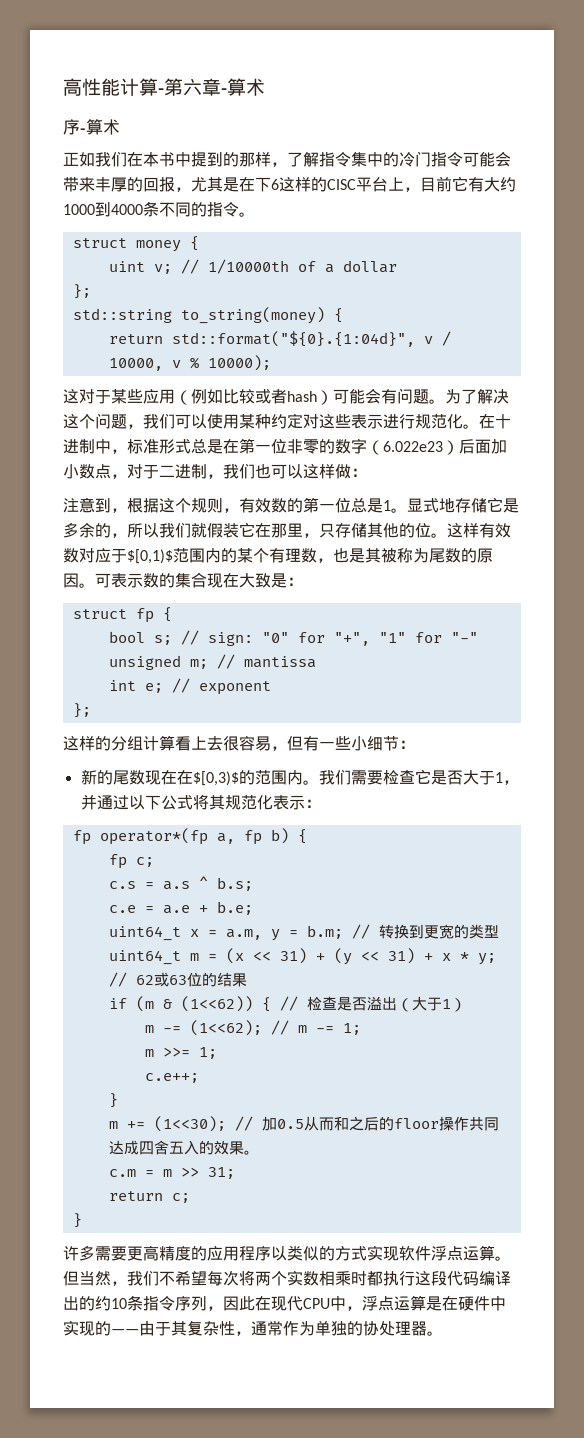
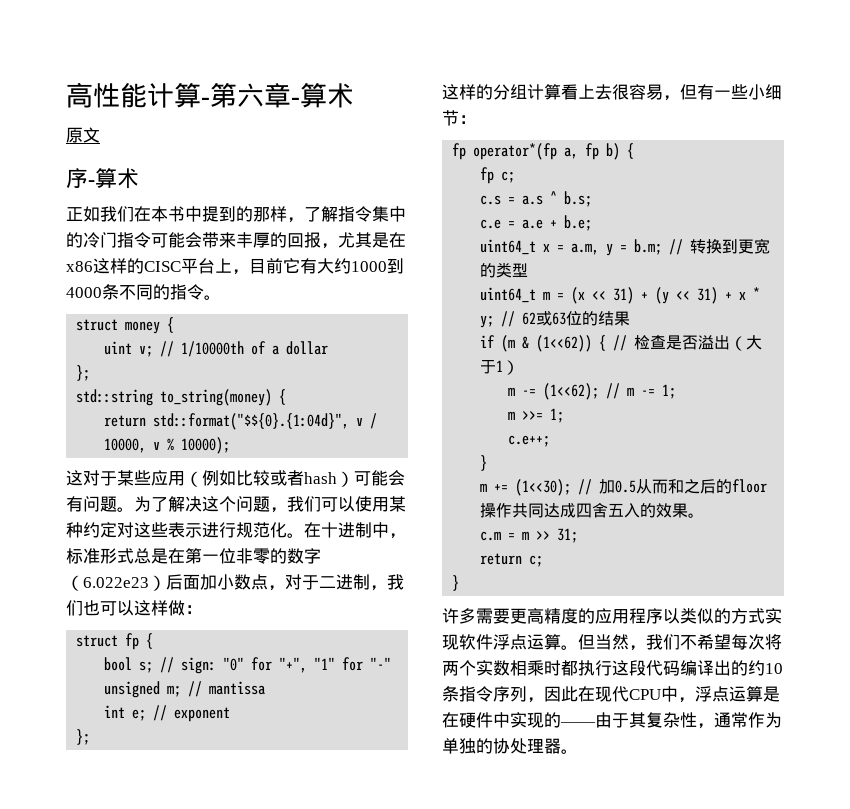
+ 原文
- 正如我们在本书中提到的那样，了解指令集中的冷门指令可能会带来丰厚的回报，尤其是在下6这样的CISC平台上，目前它有大约1000到4000条不同的指令。
+ 正如我们在本书中提到的那样，了解指令集中的冷门指令可能会带来丰厚的回报，尤其是在x86这样的CISC平台上，目前它有大约1000到4000条不同的指令。
- return std::format("${0}.{1:04d}", v / 10000, v % 10000);
+ return std::format("$${0}.{1:04d}", v / 10000, v % 10000);
- 注意到，根据这个规则，有效数的第一位总是1。显式地存储它是多余的，所以我们就假装它在那里，只存储其他的位。这样有效数对应于$[0,1)$范围内的某个有理数，也是其被称为尾数的原因。可表示数的集合现在大致是：
- 新的尾数现在在$[0,3)$的范围内。我们需要检查它是否大于1，并通过以下公式将其规范化表示：

